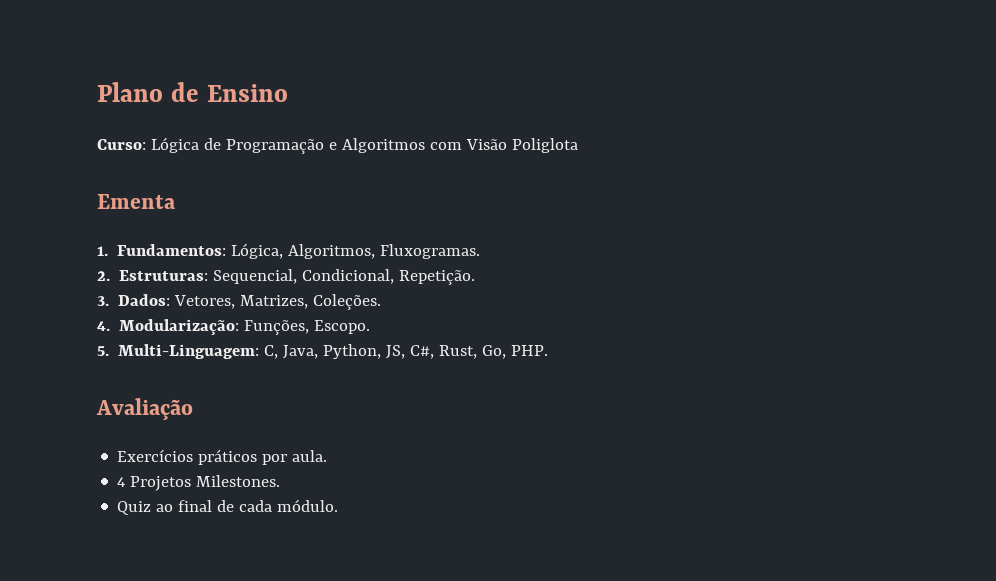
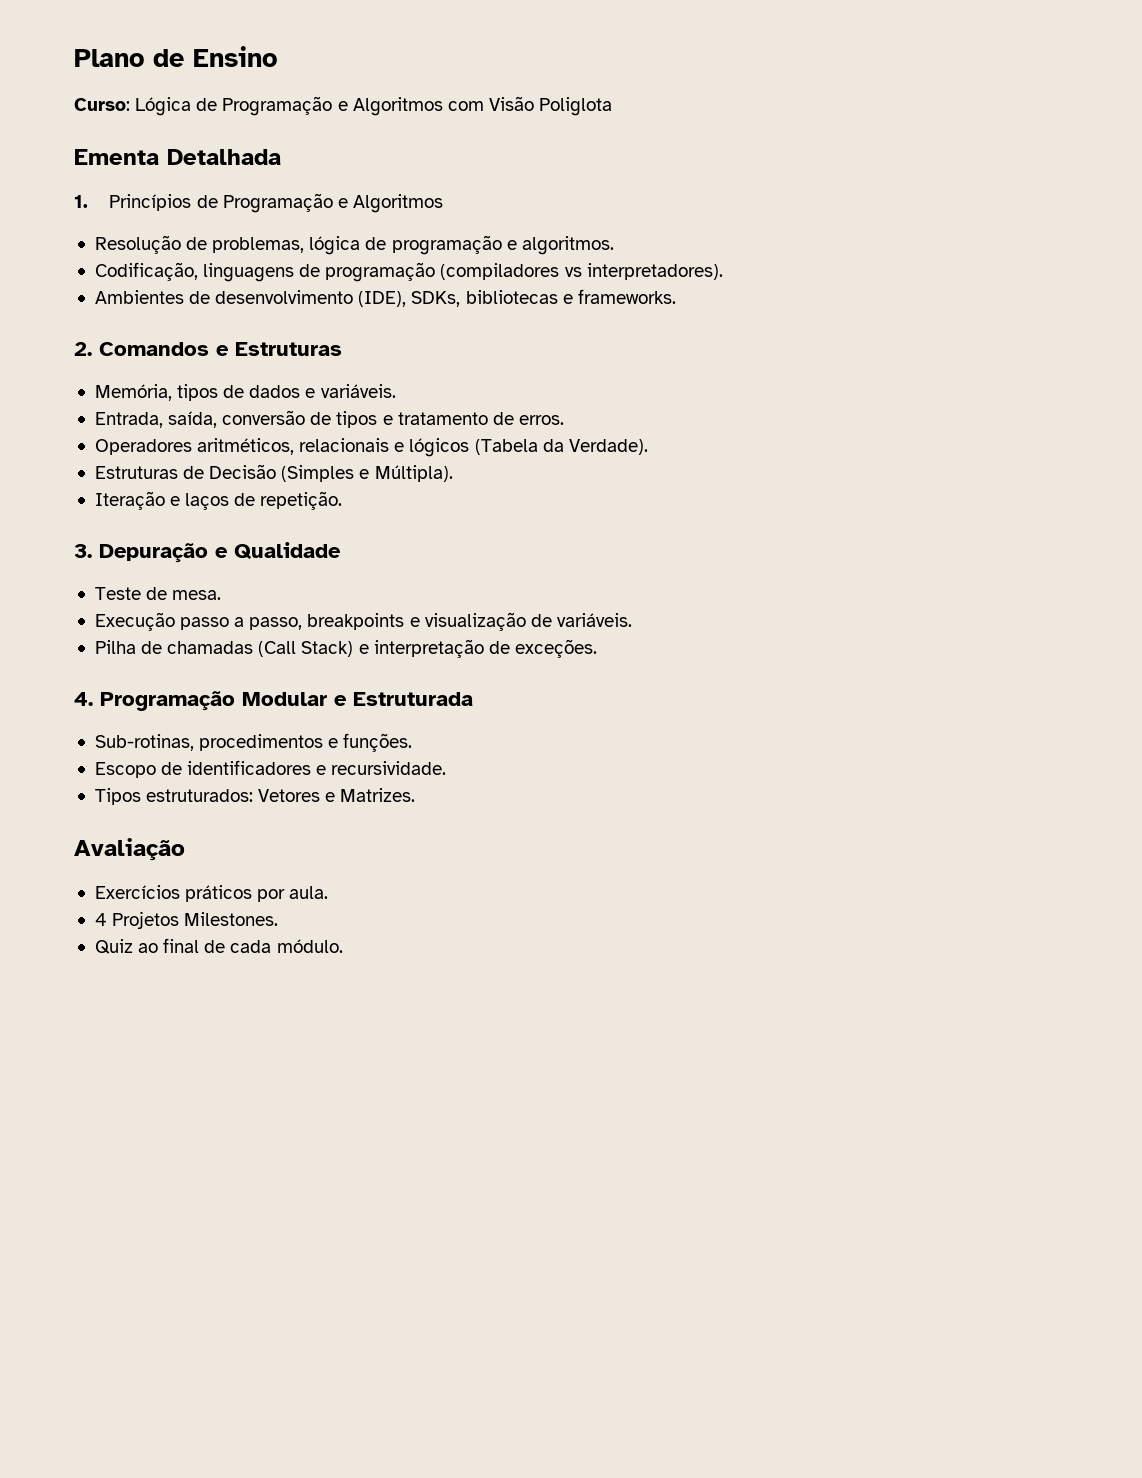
- Ementa
+ Ementa Detalhada
- 1. Fundamentos: Lógica, Algoritmos, Fluxogramas.
- 2. Estruturas: Sequencial, Condicional, Repetição.
- 3. Dados: Vetores, Matrizes, Coleções.
- 4. Modularização: Funções, Escopo.
- 5. Multi-Linguagem: C, Java, Python, JS, C#, Rust, Go, PHP.
+ 1. Princípios de Programação e Algoritmos
+ Resolução de problemas, lógica de programação e algoritmos.
+ Codificação, linguagens de programação (compiladores vs interpretadores).
+ Ambientes de desenvolvimento (IDE), SDKs, bibliotecas e frameworks.
+ 2. Comandos e Estruturas
+ Memória, tipos de dados e variáveis.
+ Entrada, saída, conversão de tipos e tratamento de erros.
+ Operadores aritméticos, relacionais e lógicos (Tabela da Verdade).
+ Estruturas de Decisão (Simples e Múltipla).
+ Iteração e laços de repetição.
+ 3. Depuração e Qualidade
+ Teste de mesa.
+ Execução passo a passo, breakpoints e visualização de variáveis.
+ Pilha de chamadas (Call Stack) e interpretação de exceções.
+ 4. Programação Modular e Estruturada
+ Sub-rotinas, procedimentos e funções.
+ Escopo de identificadores e recursividade.
+ Tipos estruturados: Vetores e Matrizes.

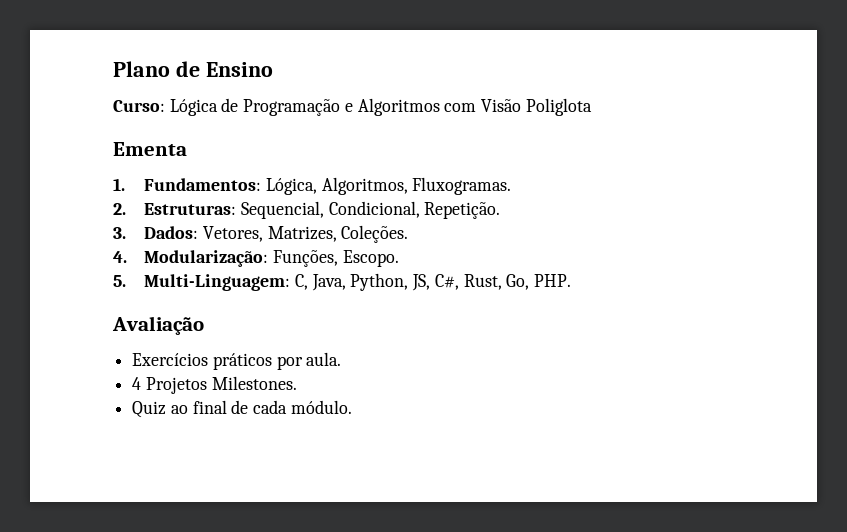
- Ementa Detalhada
+ Ementa
- 1. Princípios de Programação e Algoritmos
- Resolução de problemas, lógica de programação e algoritmos.
- Codificação, linguagens de programação (compiladores vs interpretadores).
- Ambientes de desenvolvimento (IDE), SDKs, bibliotecas e frameworks.
- 2. Comandos e Estruturas
- Memória, tipos de dados e variáveis.
- Entrada, saída, conversão de tipos e tratamento de erros.
- Operadores aritméticos, relacionais e lógicos (Tabela da Verdade).
- Estruturas de Decisão (Simples e Múltipla).
- Iteração e laços de repetição.
- 3. Depuração e Qualidade
- Teste de mesa.
- Execução passo a passo, breakpoints e visualização de variáveis.
- Pilha de chamadas (Call Stack) e interpretação de exceções.
- 4. Programação Modular e Estruturada
- Sub-rotinas, procedimentos e funções.
- Escopo de identificadores e recursividade.
- Tipos estruturados: Vetores e Matrizes.
+ 1. Fundamentos: Lógica, Algoritmos, Fluxogramas.
+ 2. Estruturas: Sequencial, Condicional, Repetição.
+ 3. Dados: Vetores, Matrizes, Coleções.
+ 4. Modularização: Funções, Escopo.
+ 5. Multi-Linguagem: C, Java, Python, JS, C#, Rust, Go, PHP.

